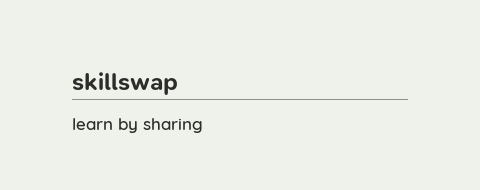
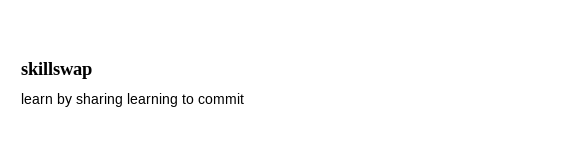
- learn by sharing
+ learn by sharing learning to commit

